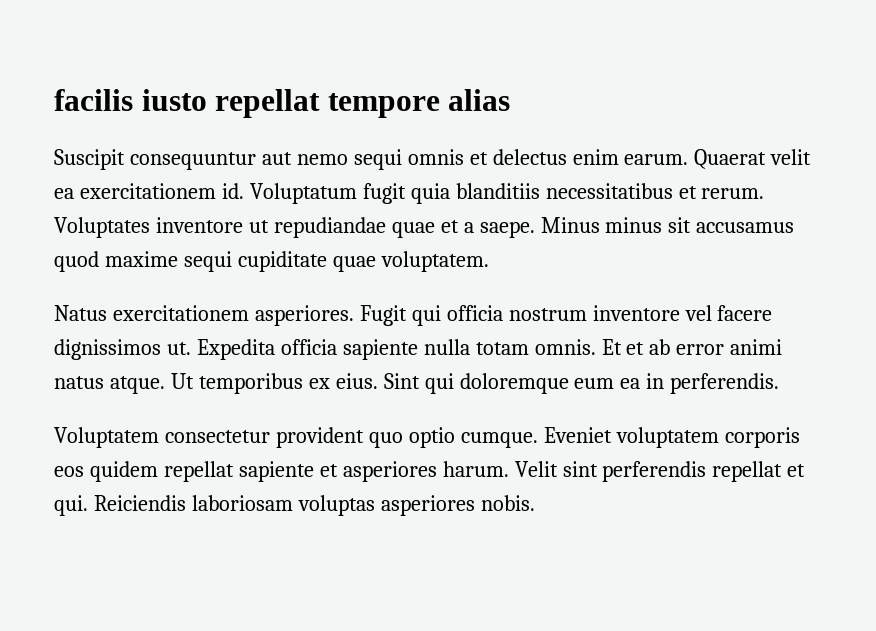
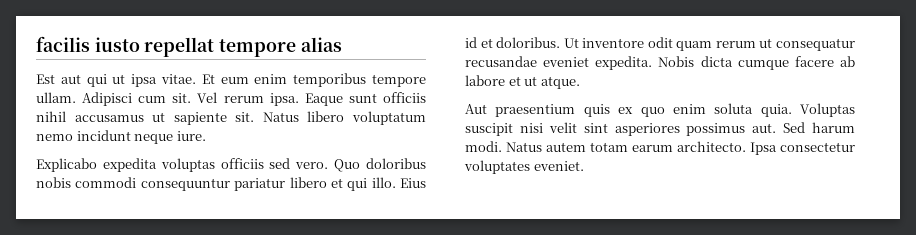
- Suscipit consequuntur aut nemo sequi omnis et delectus enim earum. Quaerat velit ea exercitationem id. Voluptatum fugit quia blanditiis necessitatibus et rerum. Voluptates inventore ut repudiandae quae et a saepe. Minus minus sit accusamus quod maxime sequi cupiditate quae voluptatem.
- Natus exercitationem asperiores. Fugit qui officia nostrum inventore vel facere dignissimos ut. Expedita officia sapiente nulla totam omnis. Et et ab error animi natus atque. Ut temporibus ex eius. Sint qui doloremque eum ea in perferendis.
- Voluptatem consectetur provident quo optio cumque. Eveniet voluptatem corporis eos quidem repellat sapiente et asperiores harum. Velit sint perferendis repellat et qui. Reiciendis laboriosam voluptas asperiores nobis.
+ Est aut qui ut ipsa vitae. Et eum enim temporibus tempore ullam. Adipisci cum sit. Vel rerum ipsa. Eaque sunt officiis nihil accusamus ut sapiente sit. Natus libero voluptatum nemo incidunt neque iure.
+ Explicabo expedita voluptas officiis sed vero. Quo doloribus nobis commodi consequuntur pariatur libero et qui illo. Eius id et doloribus. Ut inventore odit quam rerum ut consequatur recusandae eveniet expedita. Nobis dicta cumque facere ab labore et ut atque.
+ Aut praesentium quis ex quo enim soluta quia. Voluptas suscipit nisi velit sint asperiores possimus aut. Sed harum modi. Natus autem totam earum architecto. Ipsa consectetur voluptates eveniet.

